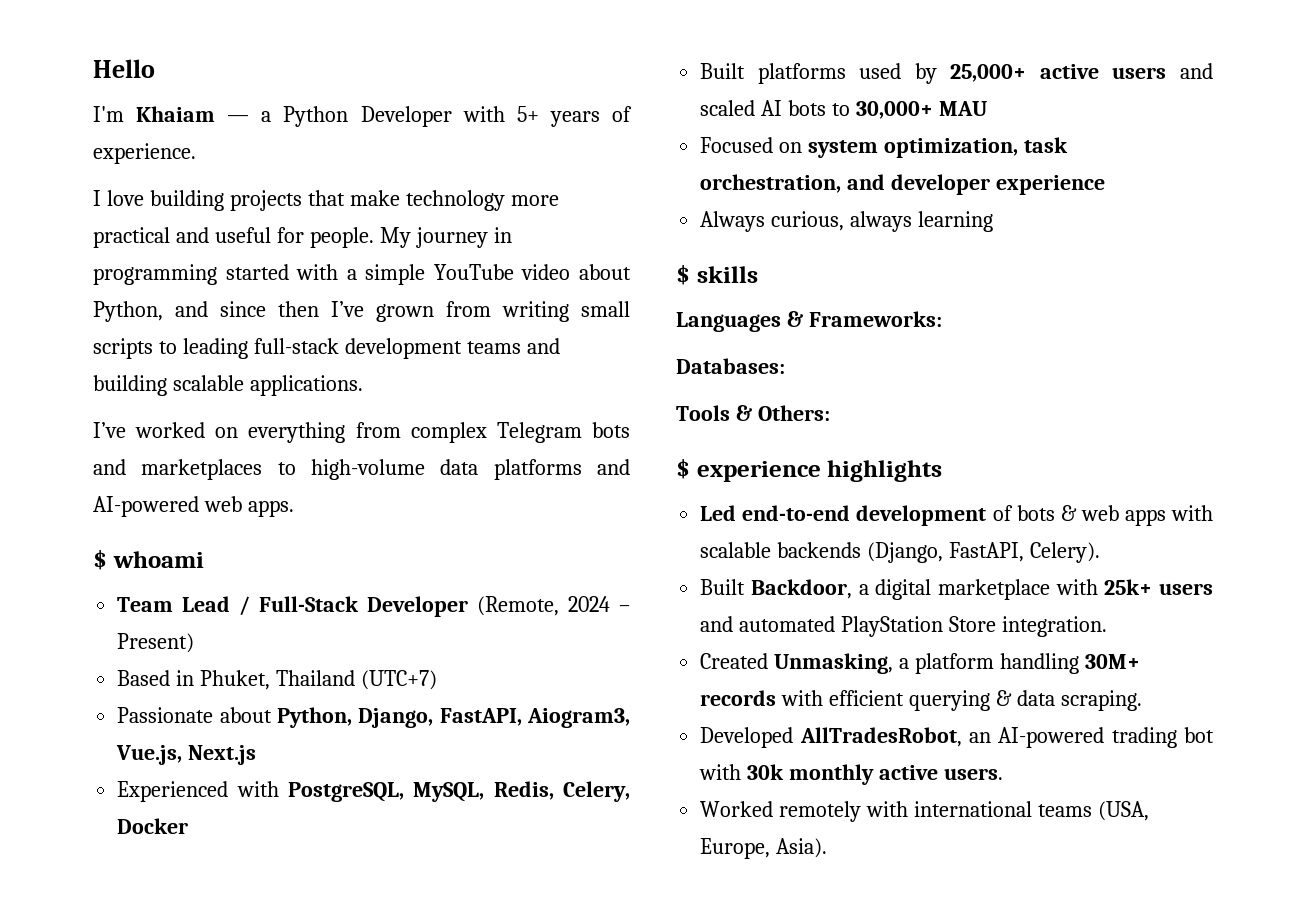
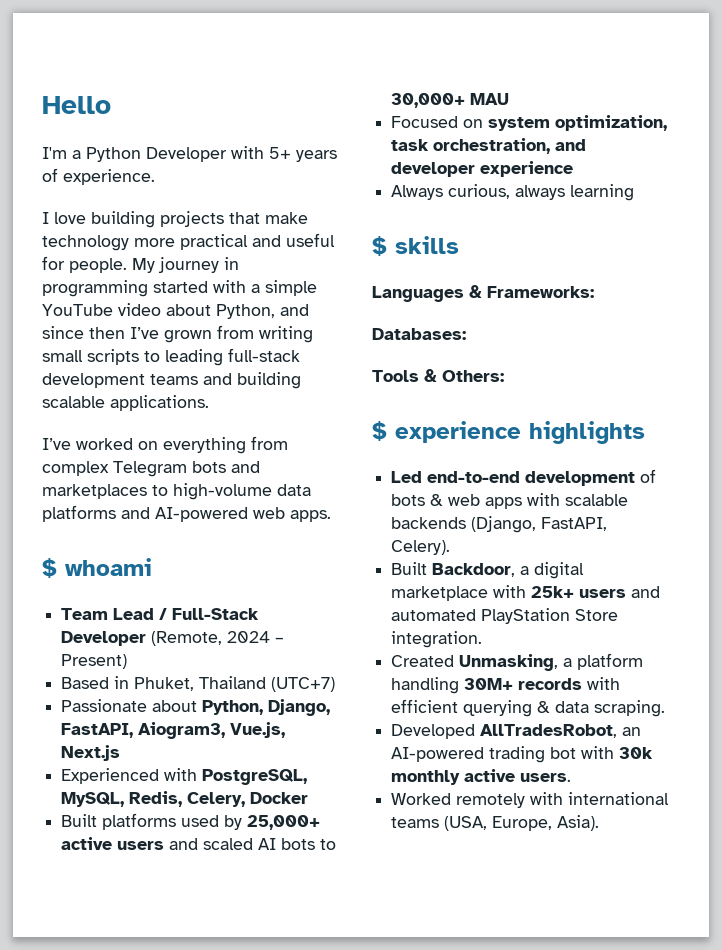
- I'm Khaiam — a Python Developer with 5+ years of experience.
+ I'm a Python Developer with 5+ years of experience.

